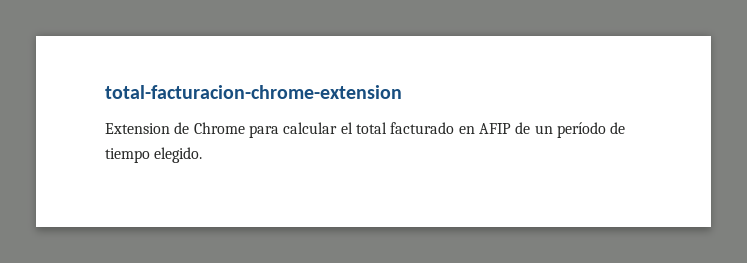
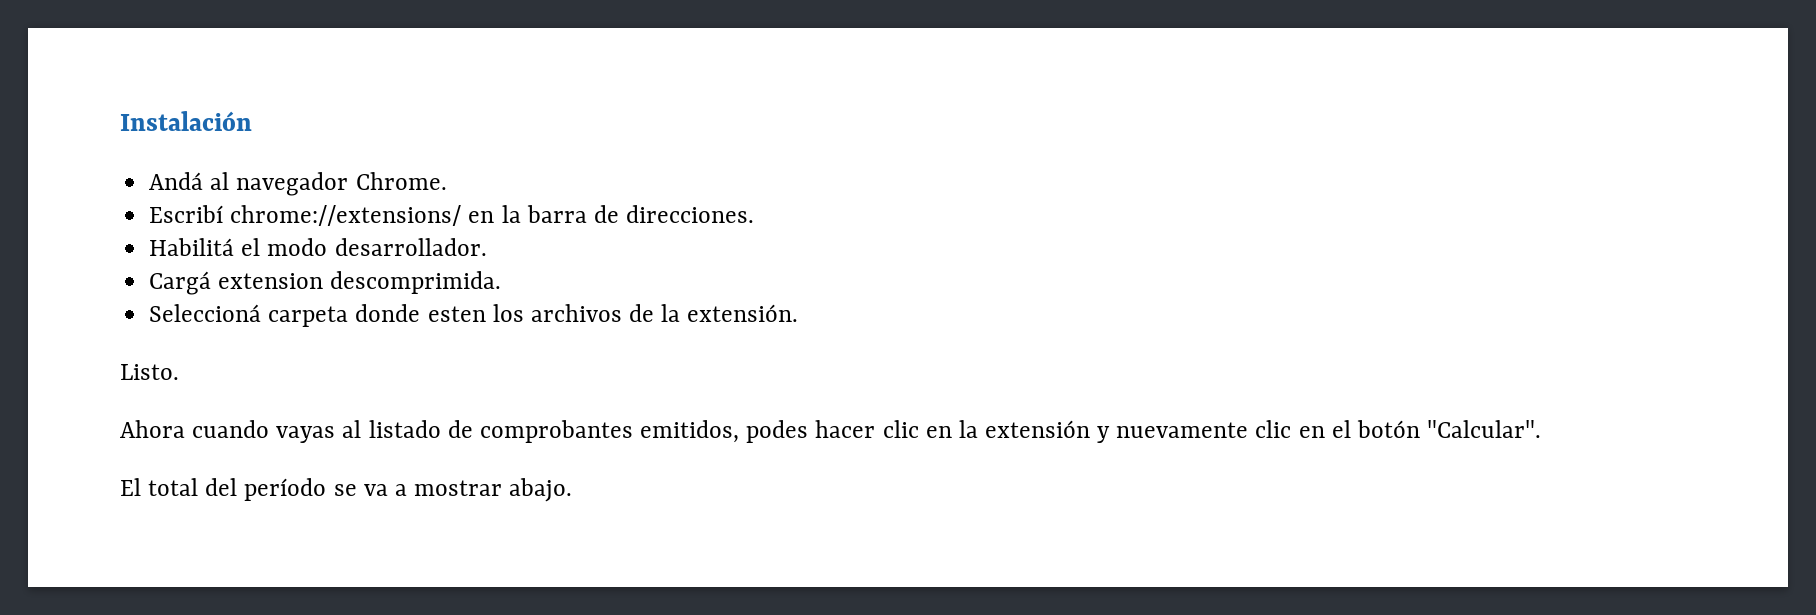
- total-facturacion-chrome-extension
- Extension de Chrome para calcular el total facturado en AFIP de un período de tiempo elegido.
+ Instalación
+ Andá al navegador Chrome.
+ Escribí chrome://extensions/ en la barra de direcciones.
+ Habilitá el modo desarrollador.
+ Cargá extension descomprimida.
+ Seleccioná carpeta donde esten los archivos de la extensión.
+ Listo.
+ Ahora cuando vayas al listado de comprobantes emitidos, podes hacer clic en la extensión y nuevamente clic en el botón "Calcular".
+ El total del período se va a mostrar abajo.

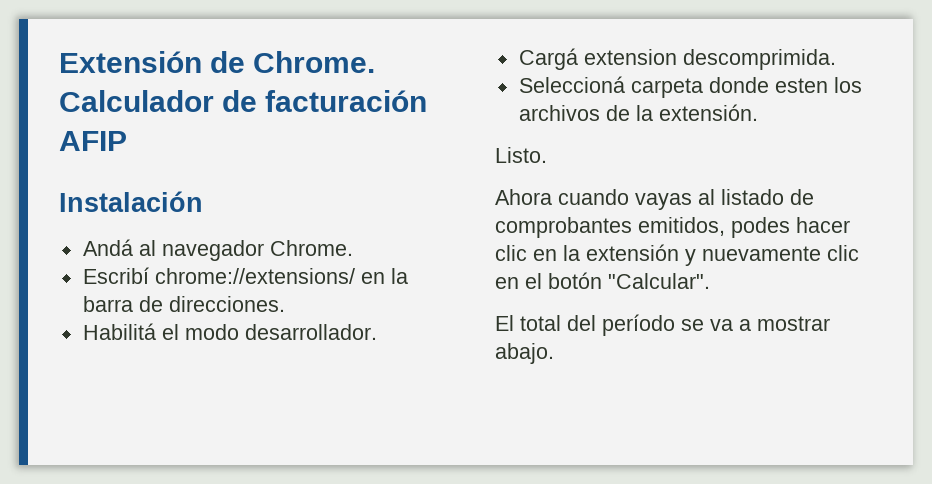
+ Extensión de Chrome. Calculador de facturación AFIP

